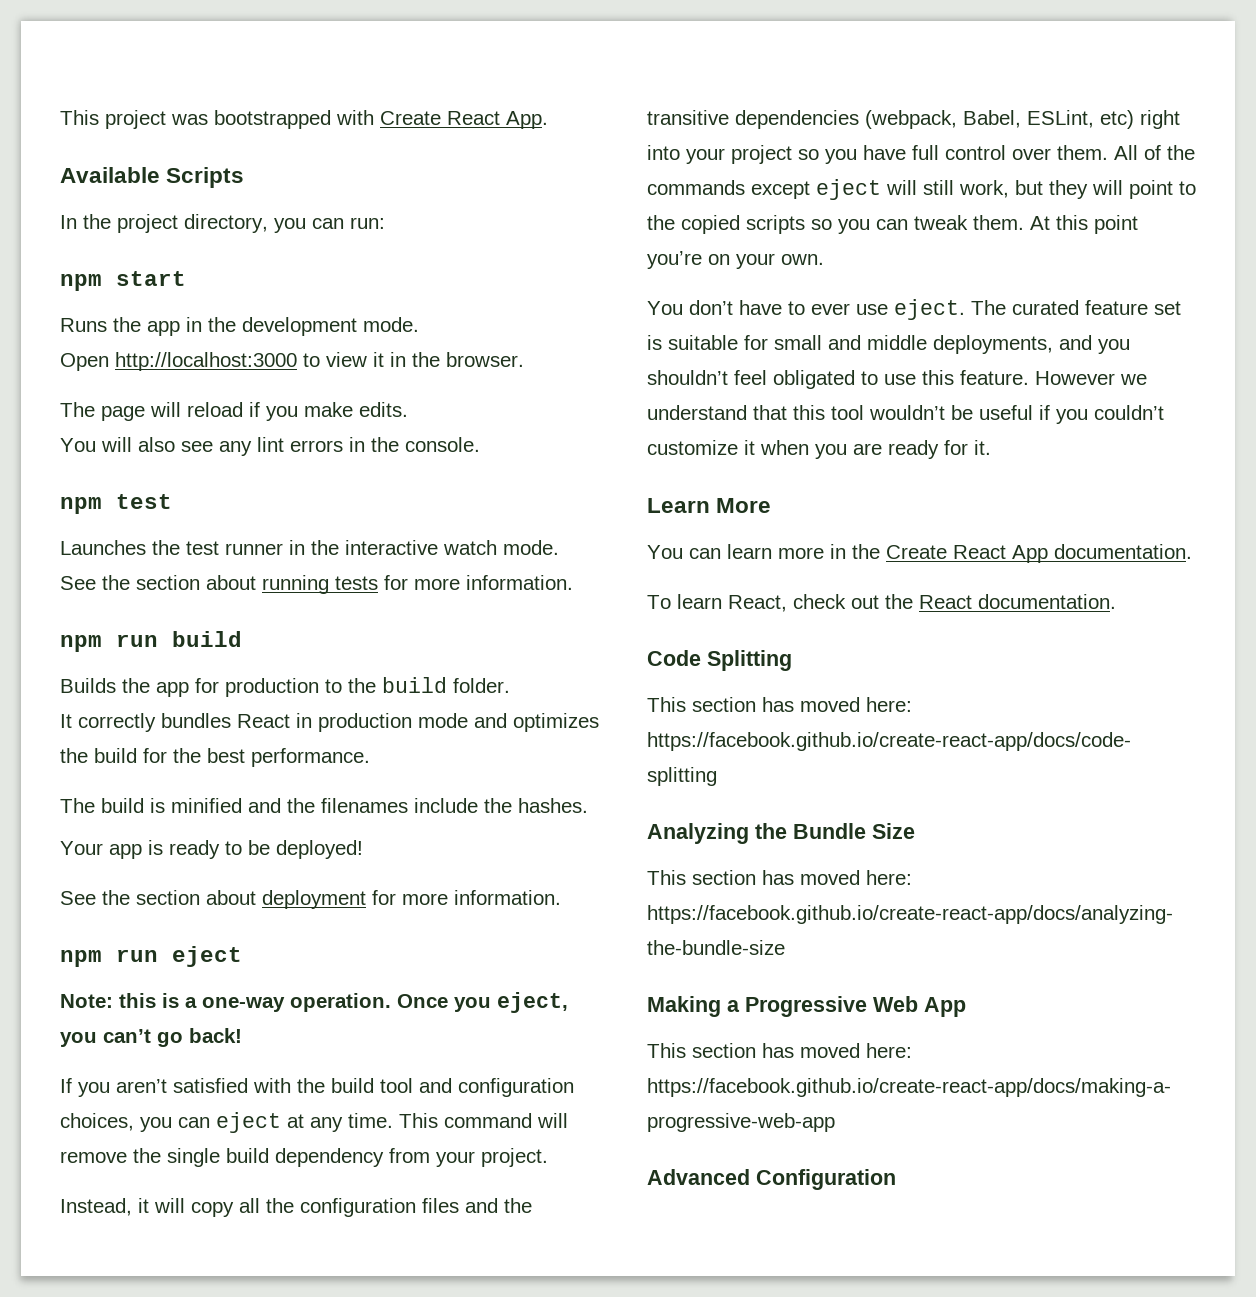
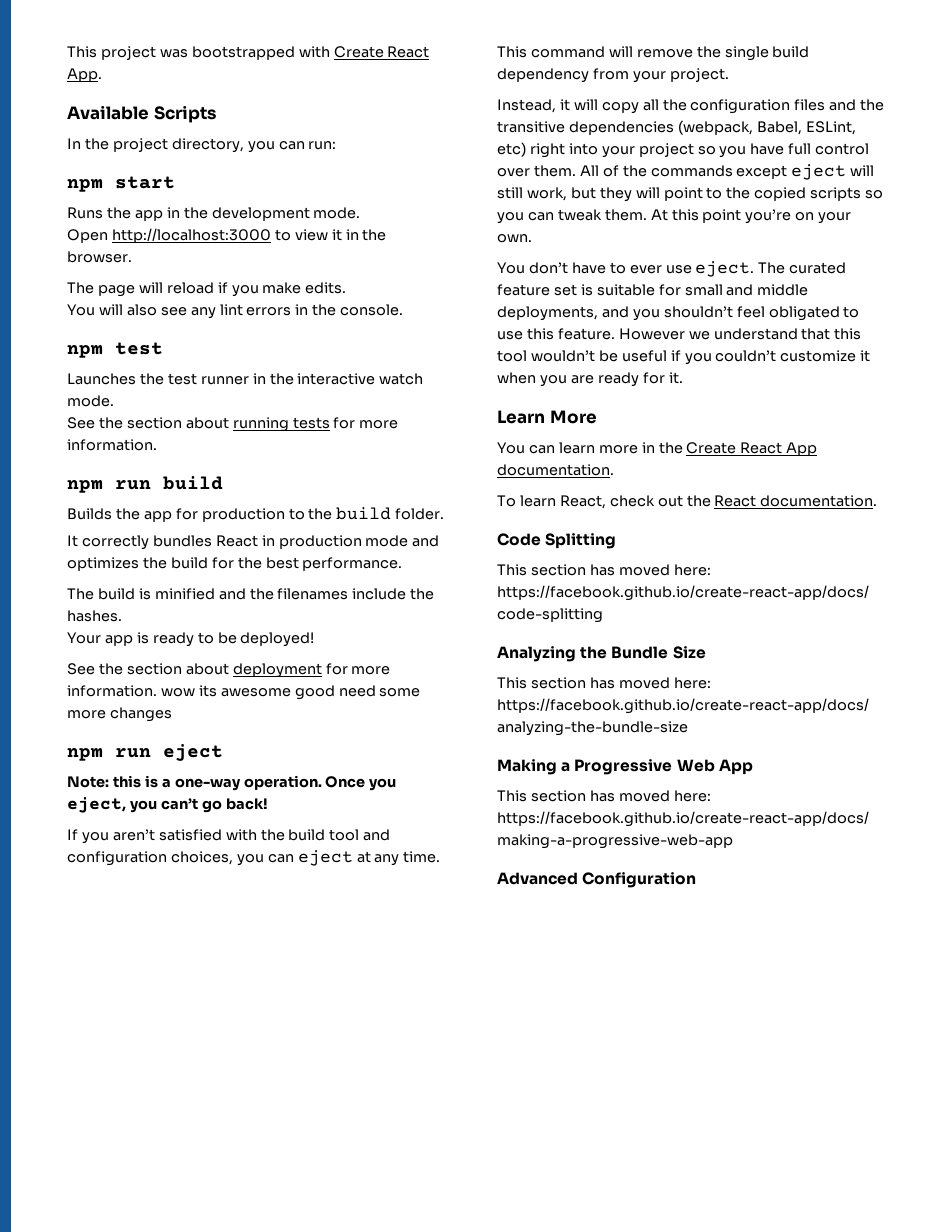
- See the section about deployment for more information.
+ See the section about deployment for more information. wow its awesome good need some more changes

